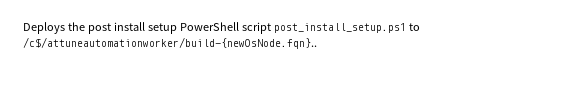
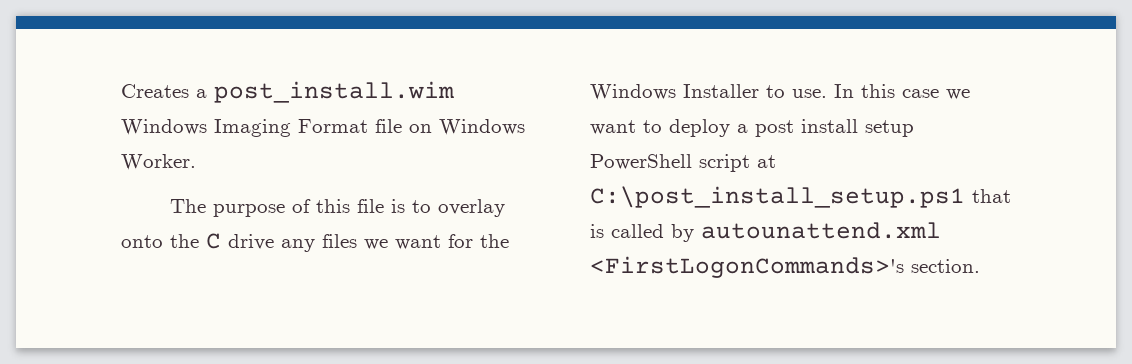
- Deploys the post install setup PowerShell script post_install_setup.ps1 to /c$/attuneautomationworker/build-{newOsNode.fqn}..
+ Creates a post_install.wim Windows Imaging Format file on Windows Worker.
+ The purpose of this file is to overlay onto the C drive any files we want for the Windows Installer to use. In this case we want to deploy a post install setup PowerShell script at C:\post_install_setup.ps1 that is called by autounattend.xml <FirstLogonCommands>'s section.

